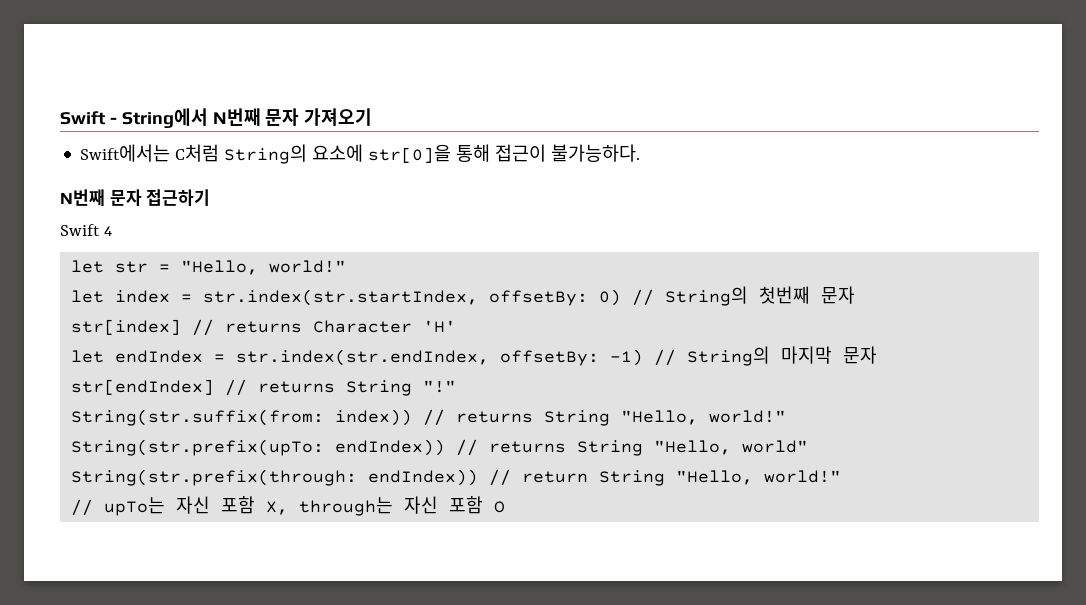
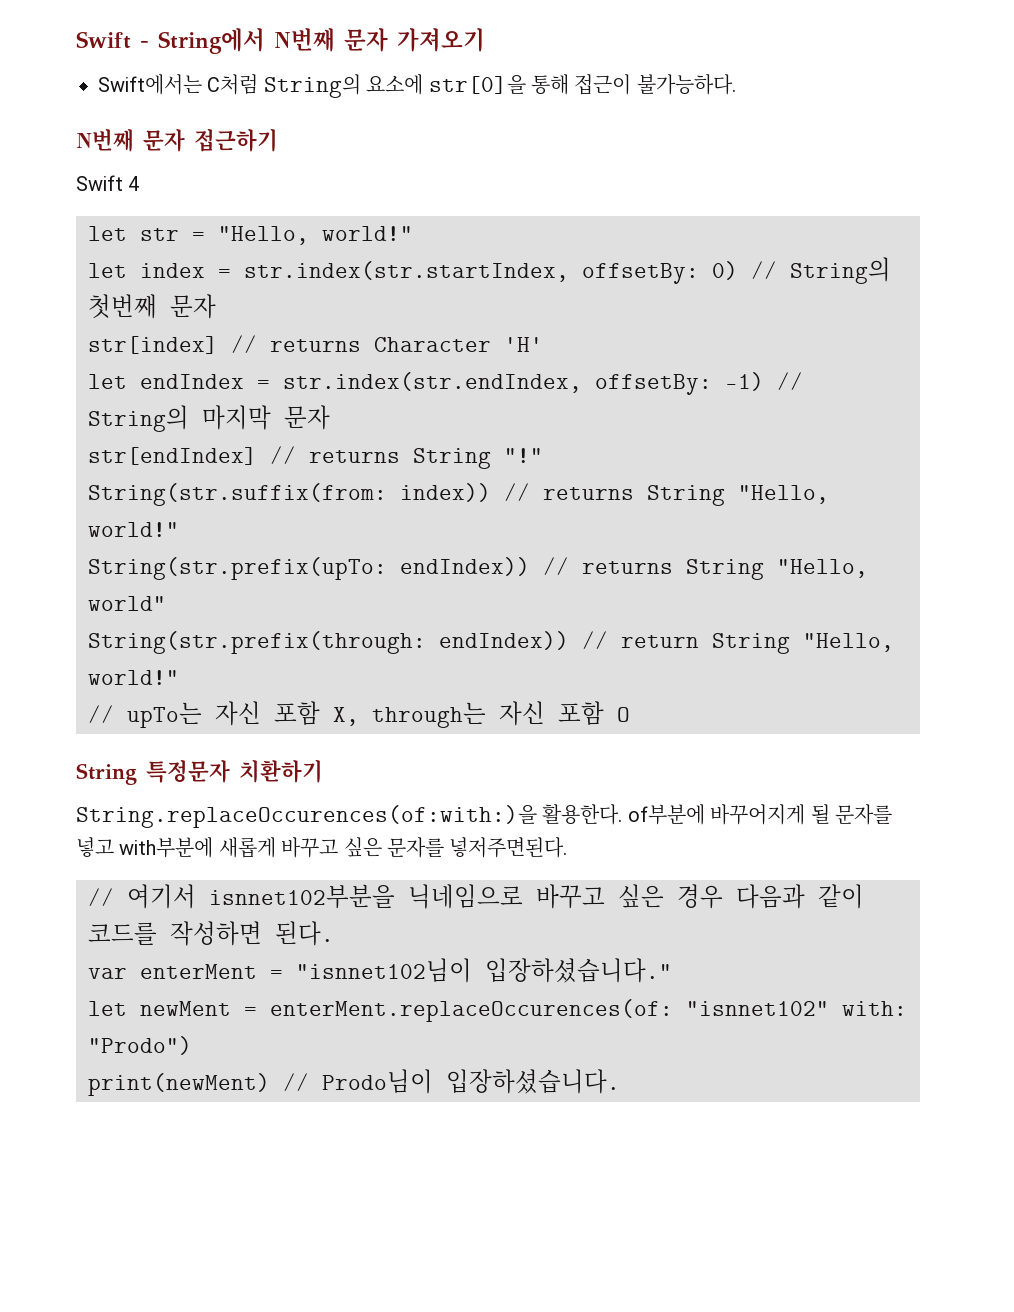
+ String 특정문자 치환하기
+ String.replaceOccurences(of:with:)을 활용한다. of부분에 바꾸어지게 될 문자를 넣고 with부분에 새롭게 바꾸고 싶은 문자를 넣저주면된다.
+ // 여기서 isnnet102부분을 닉네임으로 바꾸고 싶은 경우 다음과 같이 코드를 작성하면 된다.
+ var enterMent = "isnnet102님이 입장하셨습니다."
+ let newMent = enterMent.replaceOccurences(of: "isnnet102" with: "Prodo")
+ print(newMent) // Prodo님이 입장하셨습니다.

